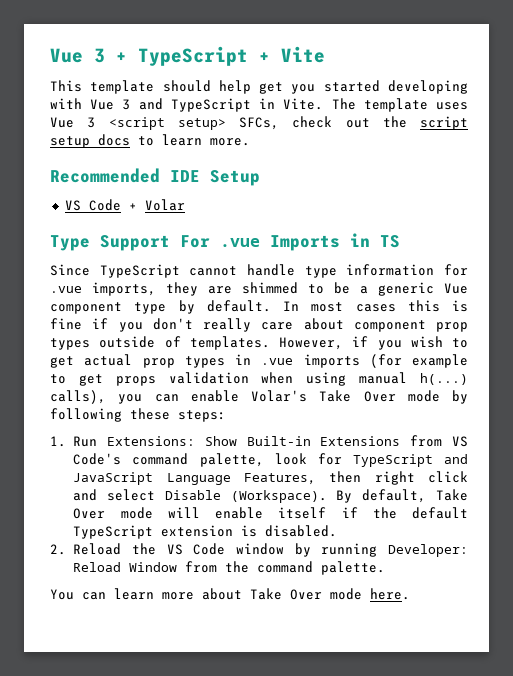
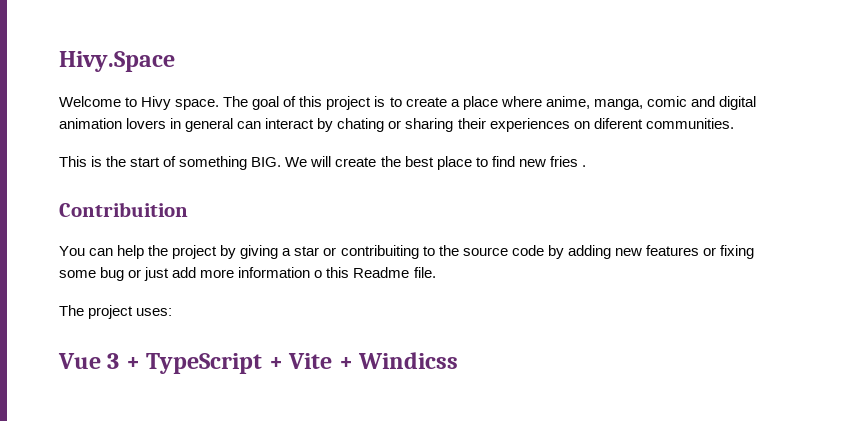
+ Hivy.Space
+ Welcome to Hivy space. The goal of this project is to create a place where anime, manga, comic and digital animation lovers in general can interact by chating or sharing their experiences on diferent communities.
+ This is the start of something BIG. We will create the best place to find new fries .
+ Contribuition
+ You can help the project by giving a star or contribuiting to the source code by adding new features or fixing some bug or just add more information o this Readme file.
+ The project uses:
- Vue 3 + TypeScript + Vite
- This template should help get you started developing with Vue 3 and TypeScript in Vite. The template uses Vue 3 <script setup> SFCs, check out the script setup docs to learn more.
- Recommended IDE Setup
- VS Code + Volar
- Type Support For .vue Imports in TS
- Since TypeScript cannot handle type information for .vue imports, they are shimmed to be a generic Vue component type by default. In most cases this is fine if you don't really care about component prop types outside of templates. However, if you wish to get actual prop types in .vue imports (for example to get props validation when using manual h(...) calls), you can enable Volar's Take Over mode by following these steps:
- 1. Run Extensions: Show Built-in Extensions from VS Code's command palette, look for TypeScript and JavaScript Language Features, then right click and select Disable (Workspace). By default, Take Over mode will enable itself if the default TypeScript extension is disabled.
- 2. Reload the VS Code window by running Developer: Reload Window from the command palette.
- You can learn more about Take Over mode here.
+ Vue 3 + TypeScript + Vite + Windicss

